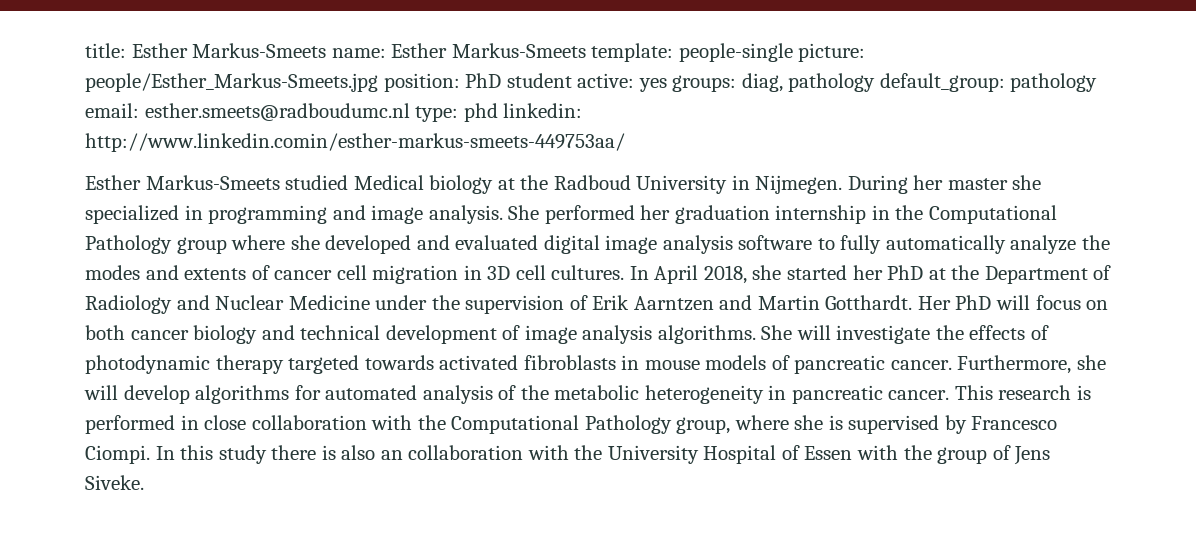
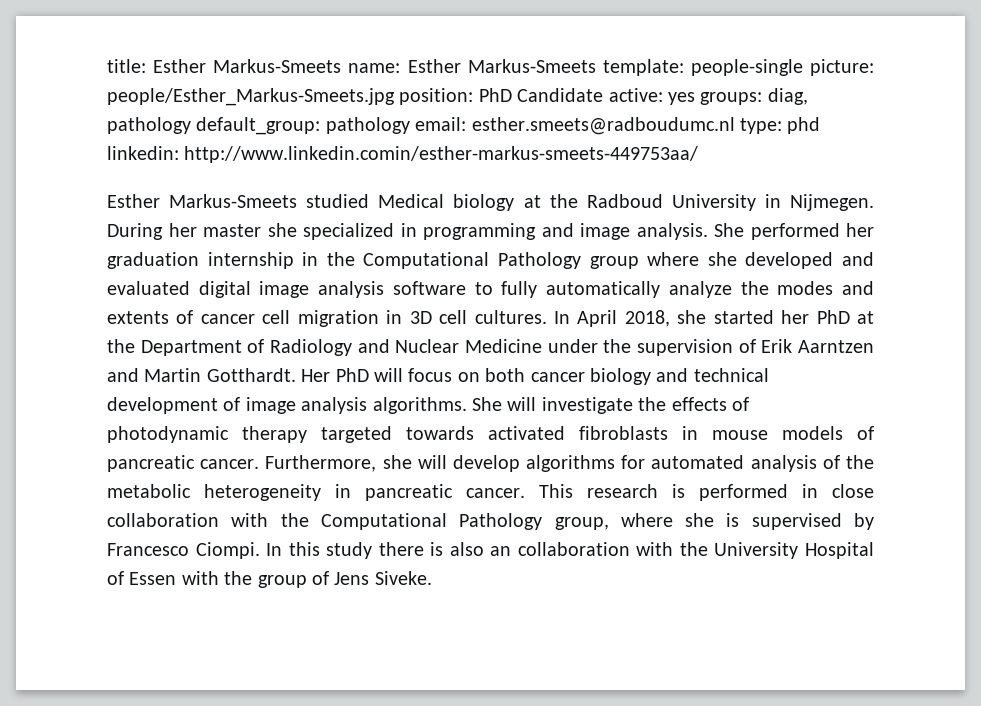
- title: Esther Markus-Smeets name: Esther Markus-Smeets template: people-single picture: people/Esther_Markus-Smeets.jpg position: PhD student active: yes groups: diag, pathology default_group: pathology email: esther.smeets@radboudumc.nl type: phd linkedin: http://www.linkedin.comin/esther-markus-smeets-449753aa/
+ title: Esther Markus-Smeets name: Esther Markus-Smeets template: people-single picture: people/Esther_Markus-Smeets.jpg position: PhD Candidate active: yes groups: diag, pathology default_group: pathology email: esther.smeets@radboudumc.nl type: phd linkedin: http://www.linkedin.comin/esther-markus-smeets-449753aa/

